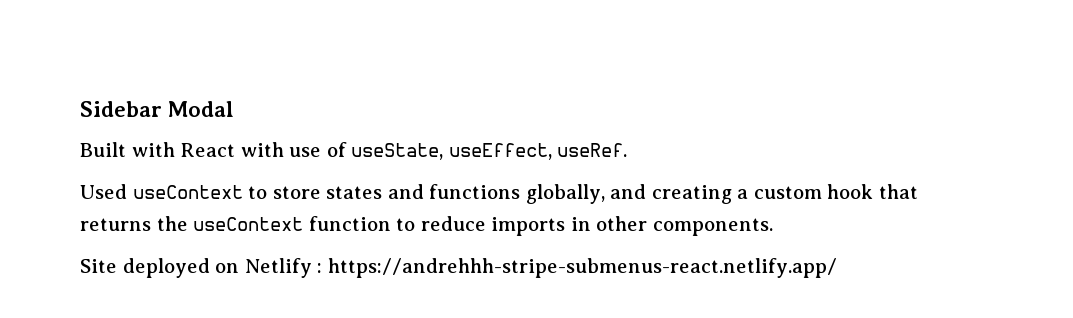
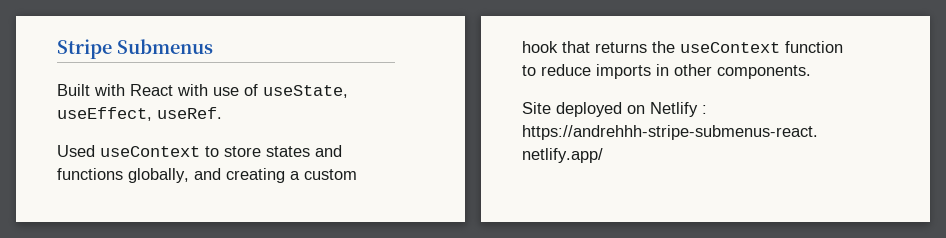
- Sidebar Modal
+ Stripe Submenus

